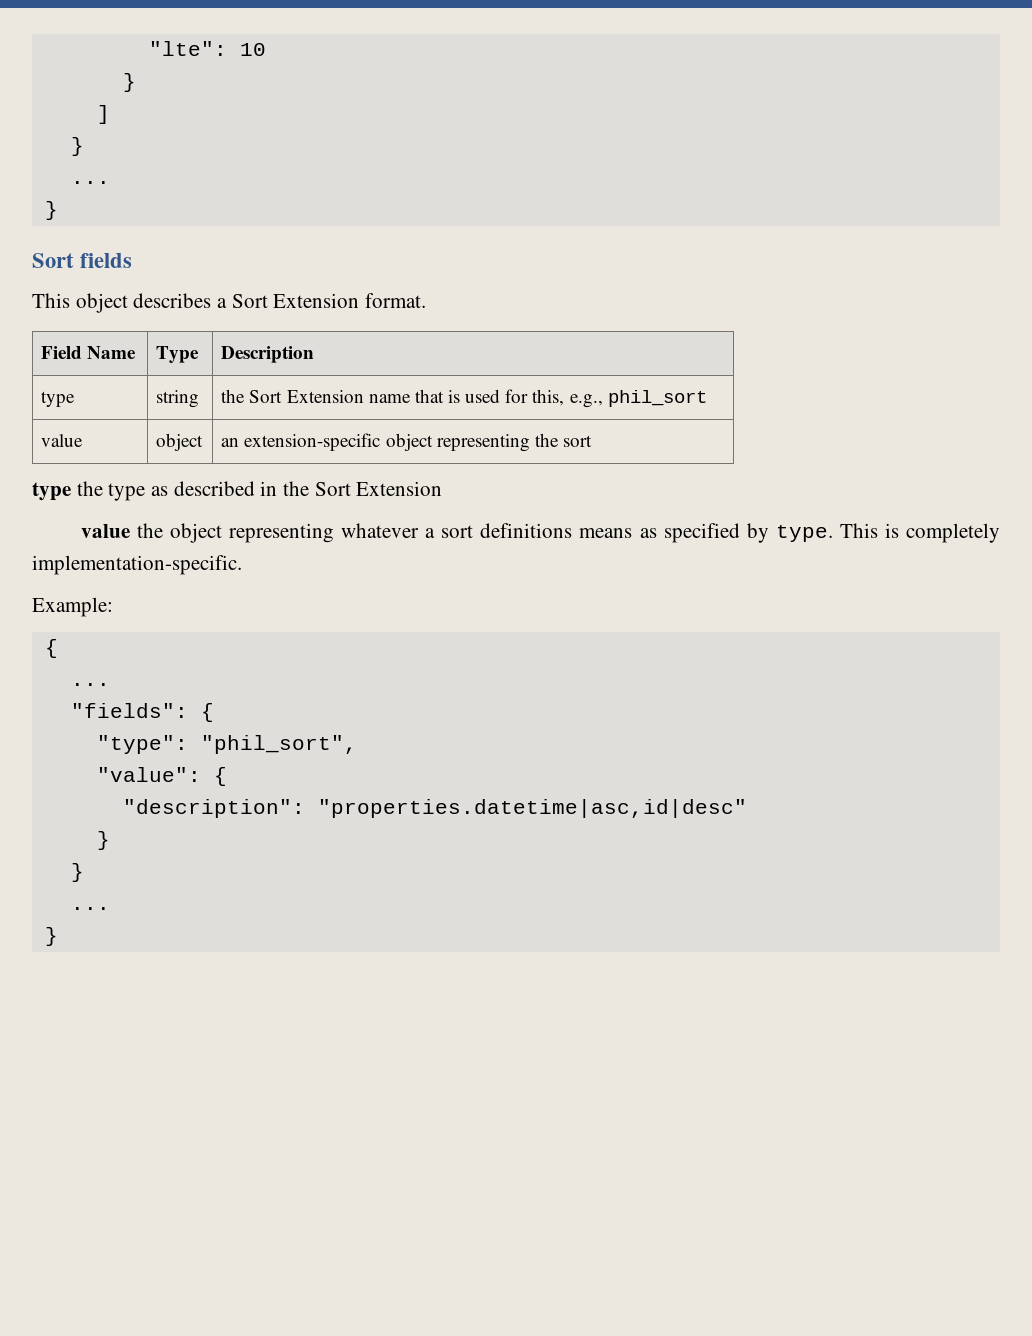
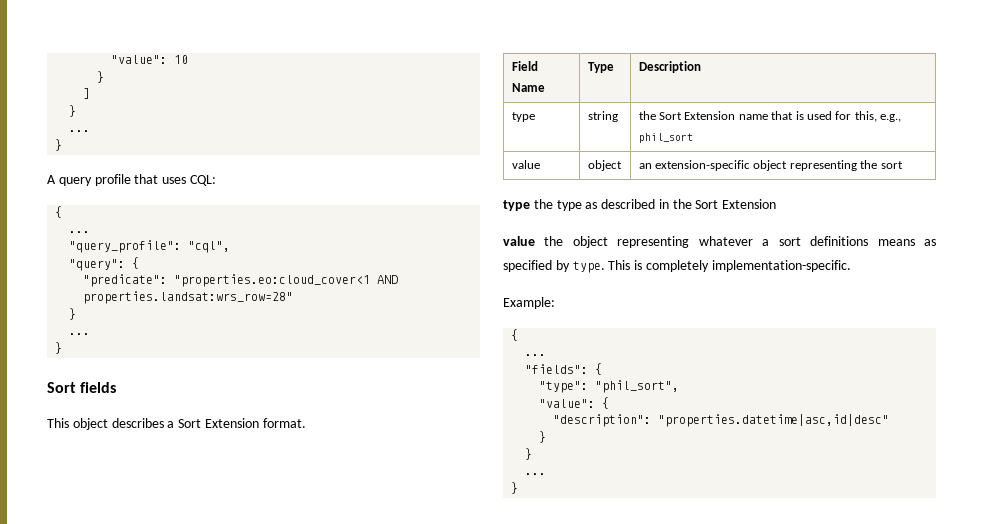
- "lte": 10
+ "value": 10
+ A query profile that uses CQL:
+ {
+ ...
+ "query_profile": "cql",
+ "query": {
+ "predicate": "properties.eo:cloud_cover<1 AND properties.landsat:wrs_row=28"
+ }
+ ...
+ }

